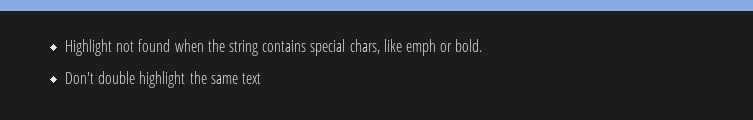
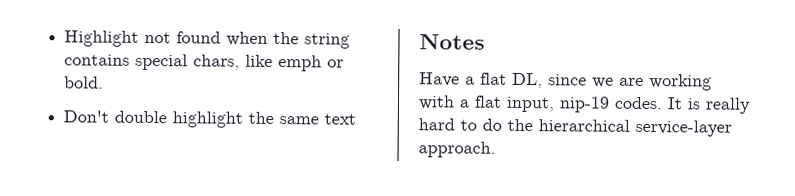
+ Notes
+ Have a flat DL, since we are working with a flat input, nip-19 codes. It is really hard to do the hierarchical service-layer approach.

